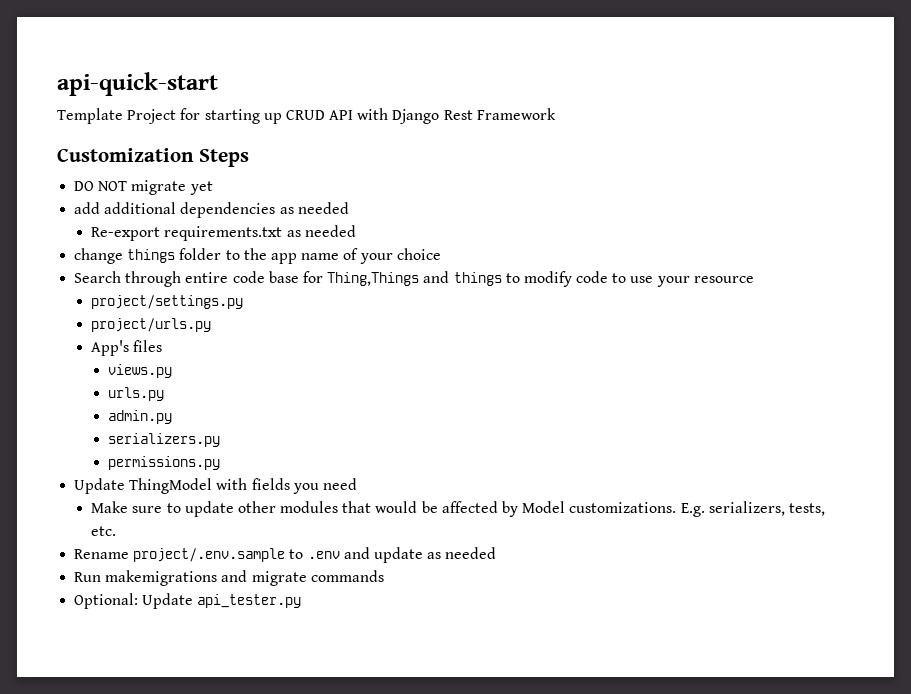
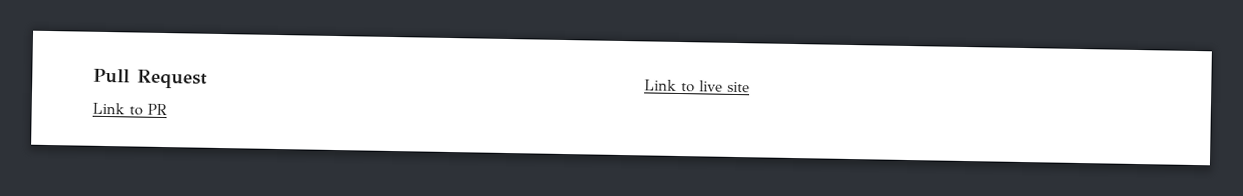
- api-quick-start
- Template Project for starting up CRUD API with Django Rest Framework
- Customization Steps
- DO NOT migrate yet
- add additional dependencies as needed
- Re-export requirements.txt as needed
- change things folder to the app name of your choice
- Search through entire code base for Thing,Things and things to modify code to use your resource
- project/settings.py
- project/urls.py
- App's files
- views.py
- urls.py
- admin.py
- serializers.py
- permissions.py
- Update ThingModel with fields you need
- Make sure to update other modules that would be affected by Model customizations. E.g. serializers, tests, etc.
- Rename project/.env.sample to .env and update as needed
- Run makemigrations and migrate commands
- Optional: Update api_tester.py
+ Pull Request
+ Link to PR
+ Link to live site

